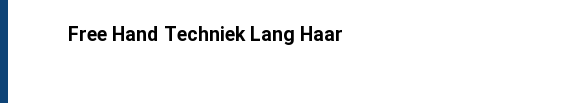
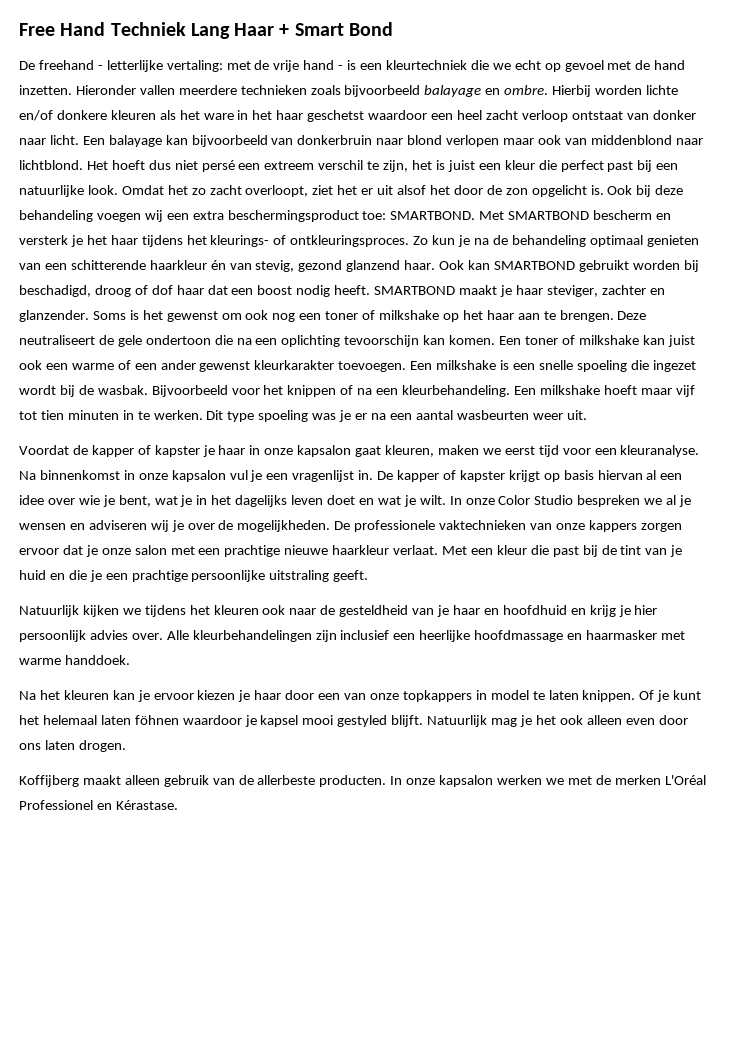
- Free Hand Techniek Lang Haar
+ Free Hand Techniek Lang Haar + Smart Bond
+ De freehand - letterlijke vertaling: met de vrije hand - is een kleurtechniek die we echt op gevoel met de hand inzetten. Hieronder vallen meerdere technieken zoals bijvoorbeeld balayage en ombre. Hierbij worden lichte en/of donkere kleuren als het ware in het haar geschetst waardoor een heel zacht verloop ontstaat van donker naar licht. Een balayage kan bijvoorbeeld van donkerbruin naar blond verlopen maar ook van middenblond naar lichtblond. Het hoeft dus niet persé een extreem verschil te zijn, het is juist een kleur die perfect past bij een natuurlijke look. Omdat het zo zacht overloopt, ziet het er uit alsof het door de zon opgelicht is. Ook bij deze behandeling voegen wij een extra beschermingsproduct toe: SMARTBOND. Met SMARTBOND bescherm en versterk je het haar tijdens het kleurings- of ontkleuringsproces. Zo kun je na de behandeling optimaal genieten van een schitterende haarkleur én van stevig, gezond glanzend haar. Ook kan SMARTBOND gebruikt worden bij beschadigd, droog of dof haar dat een boost nodig heeft. SMARTBOND maakt je haar steviger, zachter en glanzender. Soms is het gewenst om ook nog een toner of milkshake op het haar aan te brengen. Deze neutraliseert de gele ondertoon die na een oplichting tevoorschijn kan komen. Een toner of milkshake kan juist ook een warme of een ander gewenst kleurkarakter toevoegen. Een milkshake is een snelle spoeling die ingezet wordt bij de wasbak. Bijvoorbeeld voor het knippen of na een kleurbehandeling. Een milkshake hoeft maar vijf tot tien minuten in te werken. Dit type spoeling was je er na een aantal wasbeurten weer uit.
+ Voordat de kapper of kapster je haar in onze kapsalon gaat kleuren, maken we eerst tijd voor een kleuranalyse. Na binnenkomst in onze kapsalon vul je een vragenlijst in. De kapper of kapster krijgt op basis hiervan al een idee over wie je bent, wat je in het dagelijks leven doet en wat je wilt. In onze Color Studio bespreken we al je wensen en adviseren wij je over de mogelijkheden. De professionele vaktechnieken van onze kappers zorgen ervoor dat je onze salon met een prachtige nieuwe haarkleur verlaat. Met een kleur die past bij de tint van je huid en die je een prachtige persoonlijke uitstraling geeft.
+ Natuurlijk kijken we tijdens het kleuren ook naar de gesteldheid van je haar en hoofdhuid en krijg je hier persoonlijk advies over. Alle kleurbehandelingen zijn inclusief een heerlijke hoofdmassage en haarmasker met warme handdoek.
+ Na het kleuren kan je ervoor kiezen je haar door een van onze topkappers in model te laten knippen. Of je kunt het helemaal laten föhnen waardoor je kapsel mooi gestyled blijft. Natuurlijk mag je het ook alleen even door ons laten drogen.
+ Koffijberg maakt alleen gebruik van de allerbeste producten. In onze kapsalon werken we met de merken L'Oréal Professionel en Kérastase.

